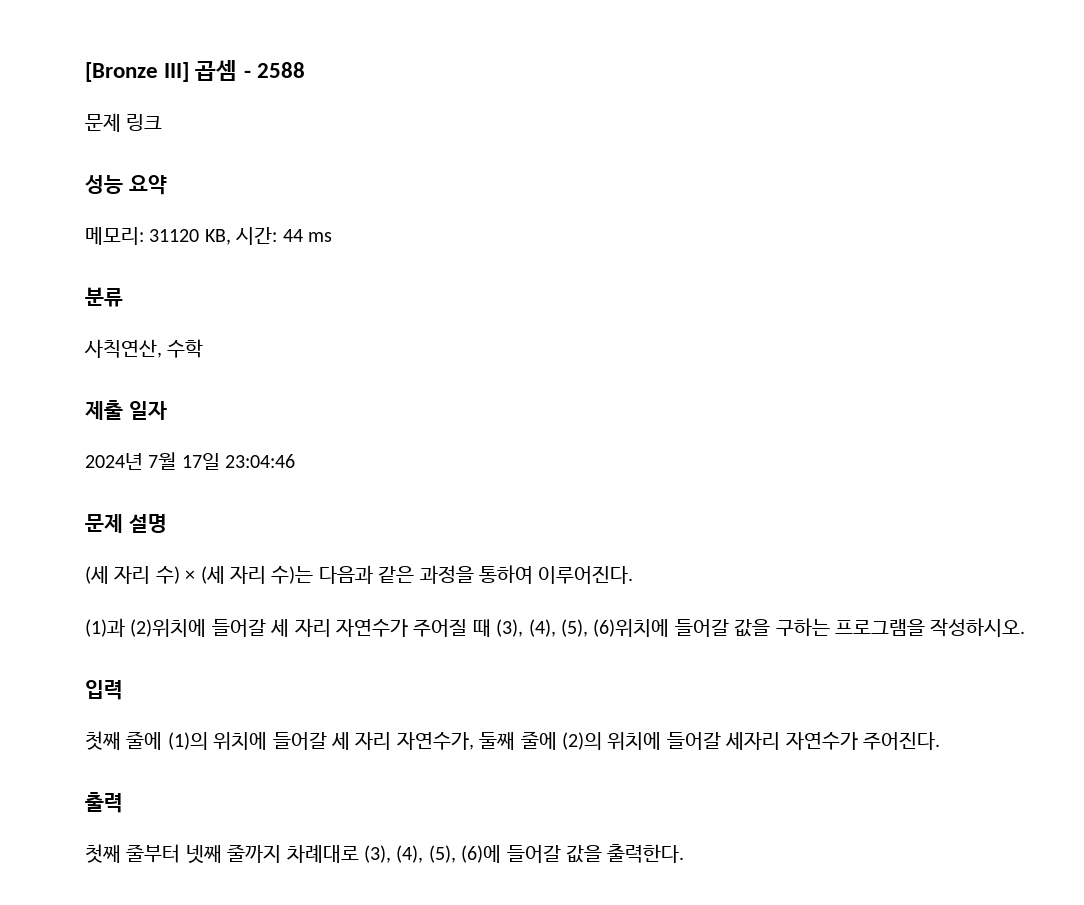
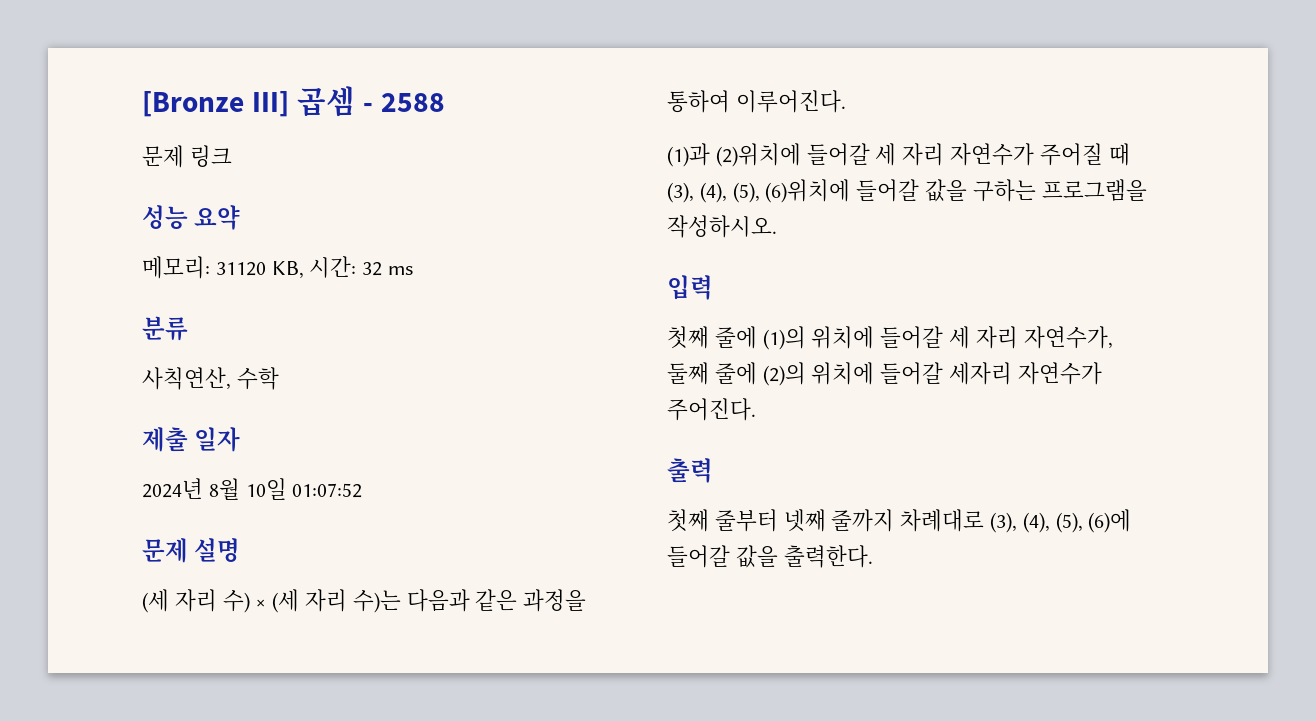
- 메모리: 31120 KB, 시간: 44 ms
+ 메모리: 31120 KB, 시간: 32 ms
- 2024년 7월 17일 23:04:46
+ 2024년 8월 10일 01:07:52

